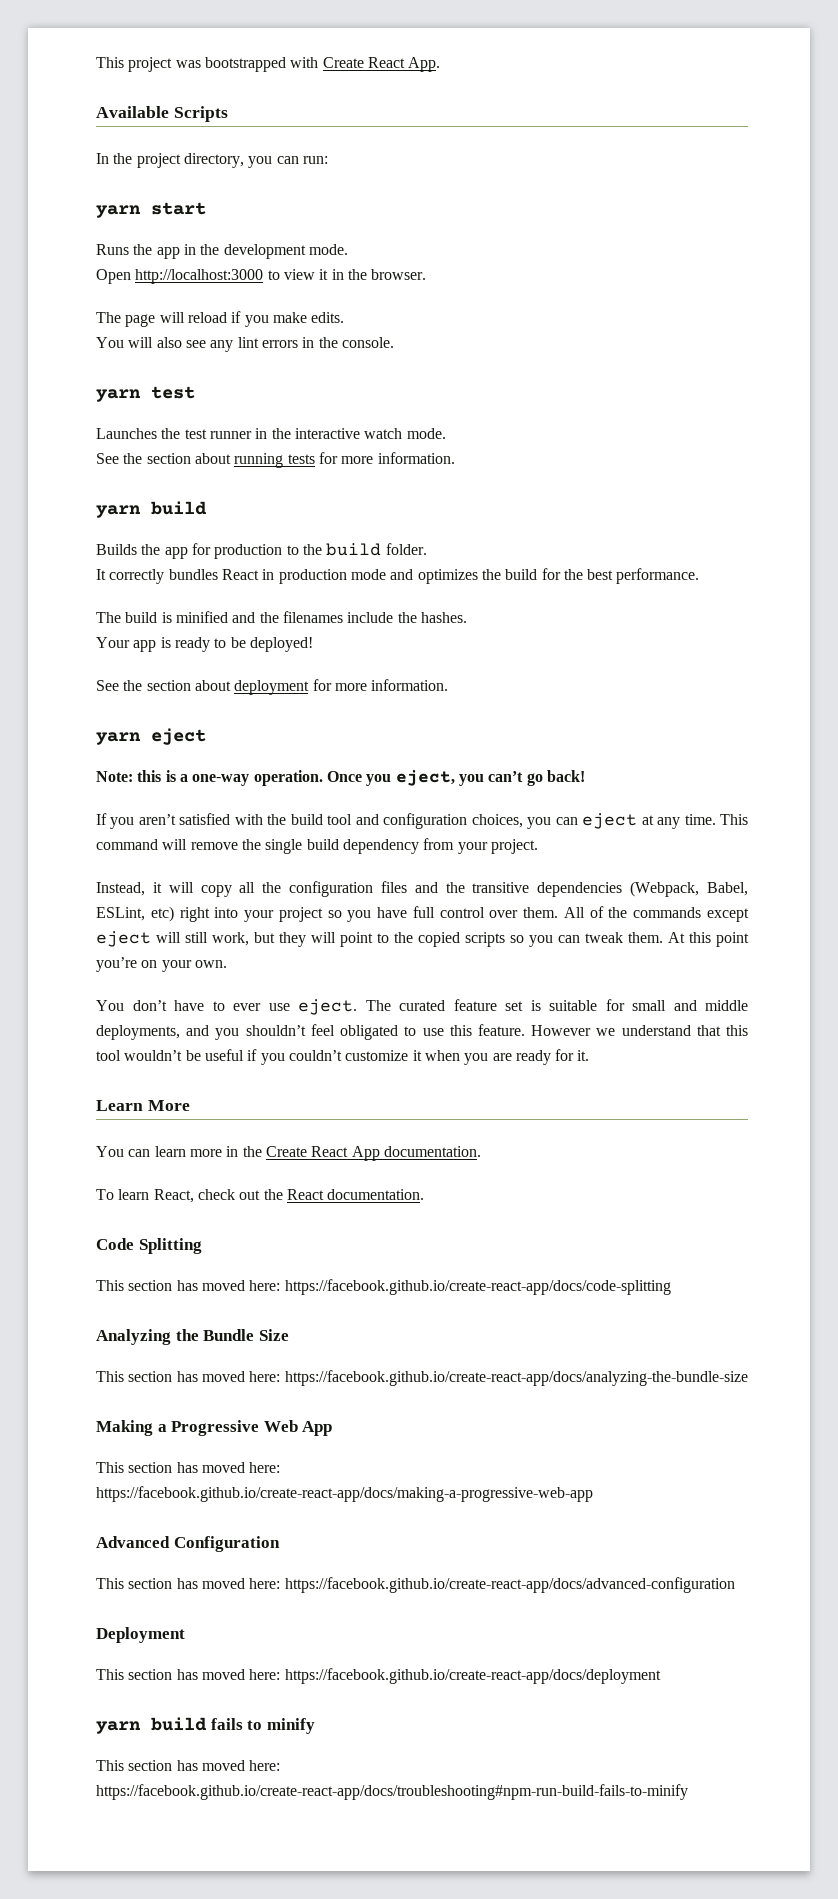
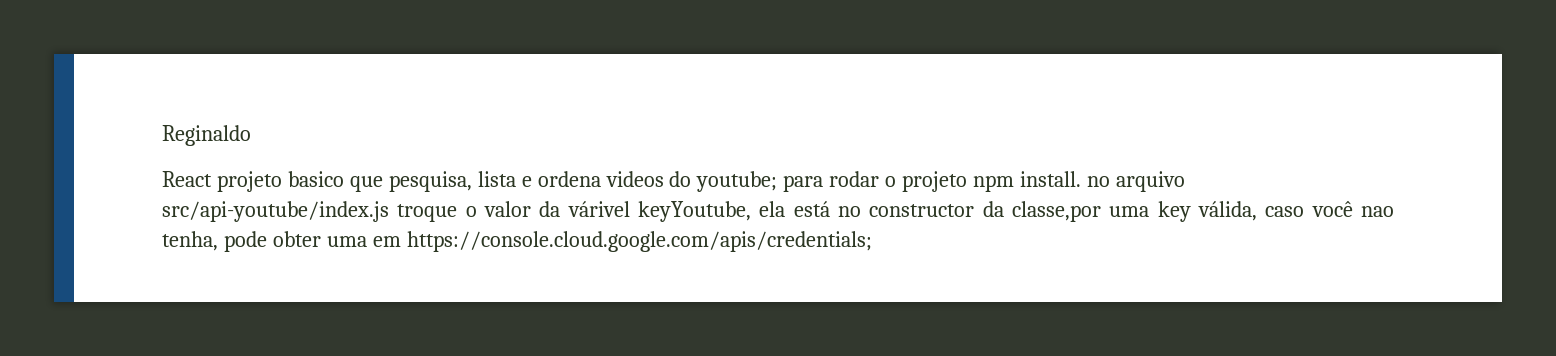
- This project was bootstrapped with Create React App.
- Available Scripts
- In the project directory, you can run:
- yarn start
- Runs the app in the development mode.
- Open http://localhost:3000 to view it in the browser.
- The page will reload if you make edits.
- You will also see any lint errors in the console.
- yarn test
- Launches the test runner in the interactive watch mode.
- See the section about running tests for more information.
- yarn build
- Builds the app for production to the build folder.
- It correctly bundles React in production mode and optimizes the build for the best performance.
- The build is minified and the filenames include the hashes.
- Your app is ready to be deployed!
- See the section about deployment for more information.
- yarn eject
- Note: this is a one-way operation. Once you eject, you can’t go back!
- If you aren’t satisfied with the build tool and configuration choices, you can eject at any time. This command will remove the single build dependency from your project.
- Instead, it will copy all the configuration files and the transitive dependencies (Webpack, Babel, ESLint, etc) right into your project so you have full control over them. All of the commands except eject will still work, but they will point to the copied scripts so you can tweak them. At this point you’re on your own.
- You don’t have to ever use eject. The curated feature set is suitable for small and middle deployments, and you shouldn’t feel obligated to use this feature. However we understand that this tool wouldn’t be useful if you couldn’t customize it when you are ready for it.
- Learn More
- You can learn more in the Create React App documentation.
- To learn React, check out the React documentation.
- Code Splitting
- This section has moved here: https://facebook.github.io/create-react-app/docs/code-splitting
- Analyzing the Bundle Size
- This section has moved here: https://facebook.github.io/create-react-app/docs/analyzing-the-bundle-size
- Making a Progressive Web App
- This section has moved here: https://facebook.github.io/create-react-app/docs/making-a-progressive-web-app
- Advanced Configuration
- This section has moved here: https://facebook.github.io/create-react-app/docs/advanced-configuration
- Deployment
- This section has moved here: https://facebook.github.io/create-react-app/docs/deployment
- yarn build fails to minify
- This section has moved here: https://facebook.github.io/create-react-app/docs/troubleshooting#npm-run-build-fails-to-minify
+ Reginaldo
+ React projeto basico que pesquisa, lista e ordena videos do youtube; para rodar o projeto npm install. no arquivo src/api-youtube/index.js troque o valor da várivel keyYoutube, ela está no constructor da classe,por uma key válida, caso você nao tenha, pode obter uma em https://console.cloud.google.com/apis/credentials;

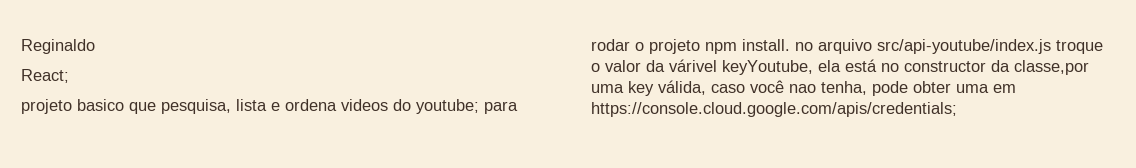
- React projeto basico que pesquisa, lista e ordena videos do youtube; para rodar o projeto npm install. no arquivo src/api-youtube/index.js troque o valor da várivel keyYoutube, ela está no constructor da classe,por uma key válida, caso você nao tenha, pode obter uma em https://console.cloud.google.com/apis/credentials;
+ React;
+ projeto basico que pesquisa, lista e ordena videos do youtube; para rodar o projeto npm install. no arquivo src/api-youtube/index.js troque o valor da várivel keyYoutube, ela está no constructor da classe,por uma key válida, caso você nao tenha, pode obter uma em https://console.cloud.google.com/apis/credentials;

